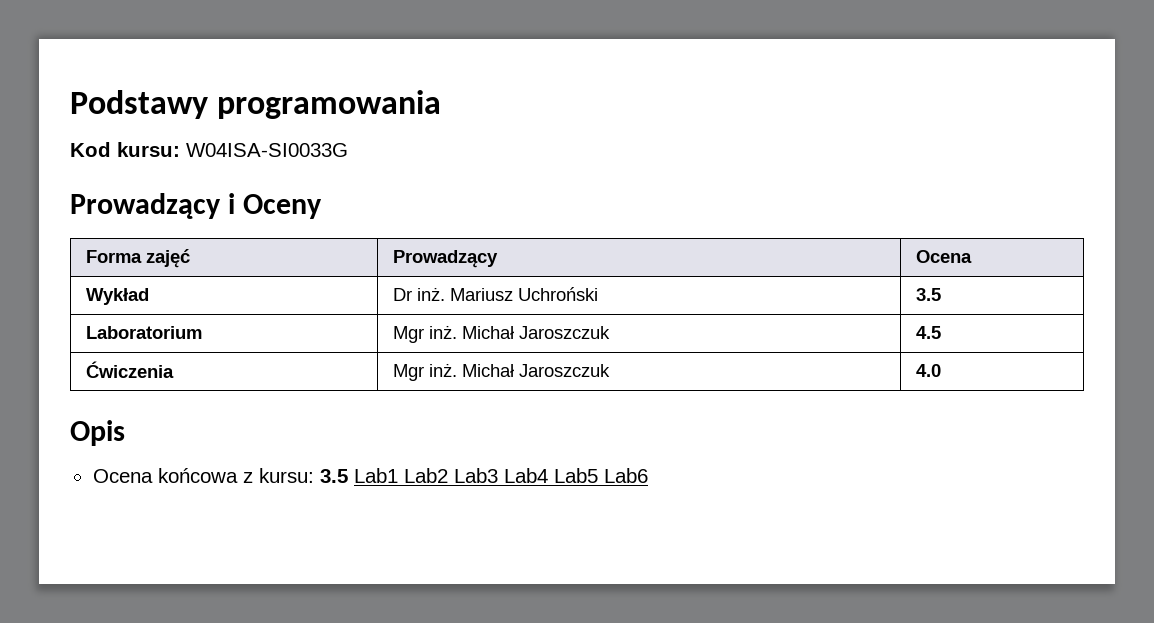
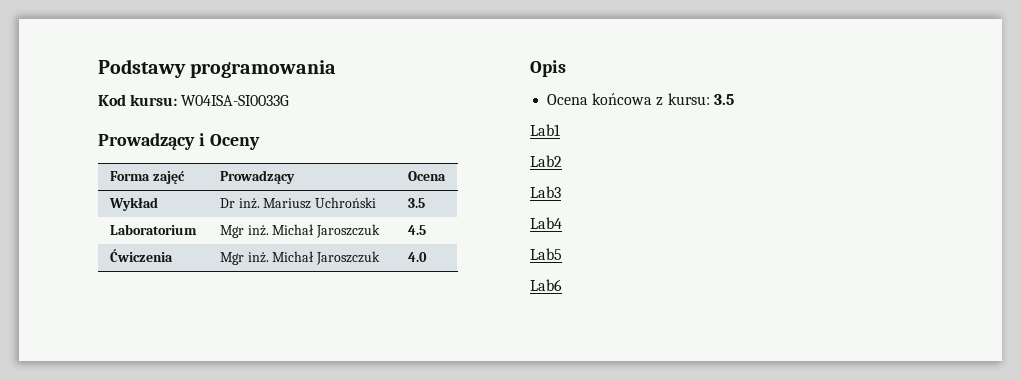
- Ocena końcowa z kursu: 3.5 Lab1 Lab2 Lab3 Lab4 Lab5 Lab6
+ Ocena końcowa z kursu: 3.5
+ Lab1
+ Lab2
+ Lab3
+ Lab4
+ Lab5
+ Lab6

